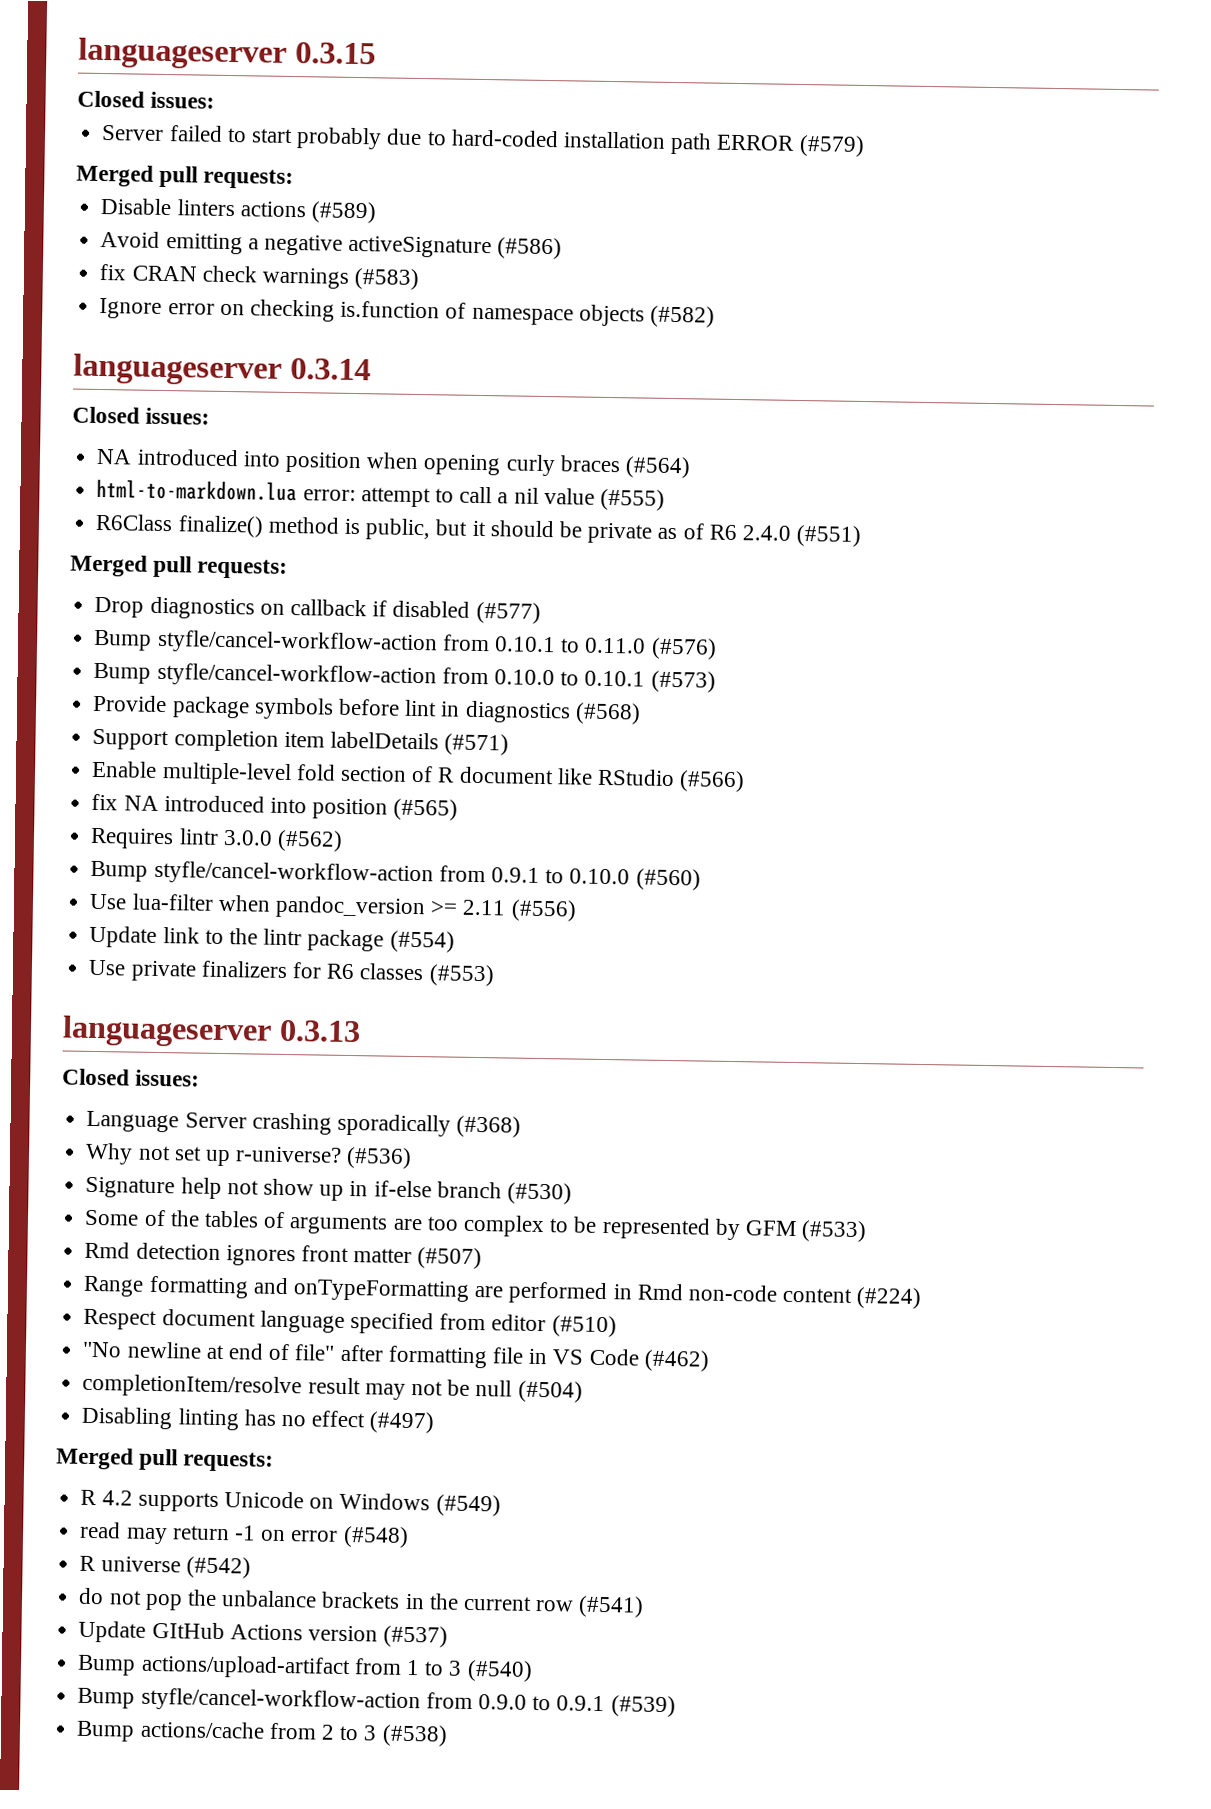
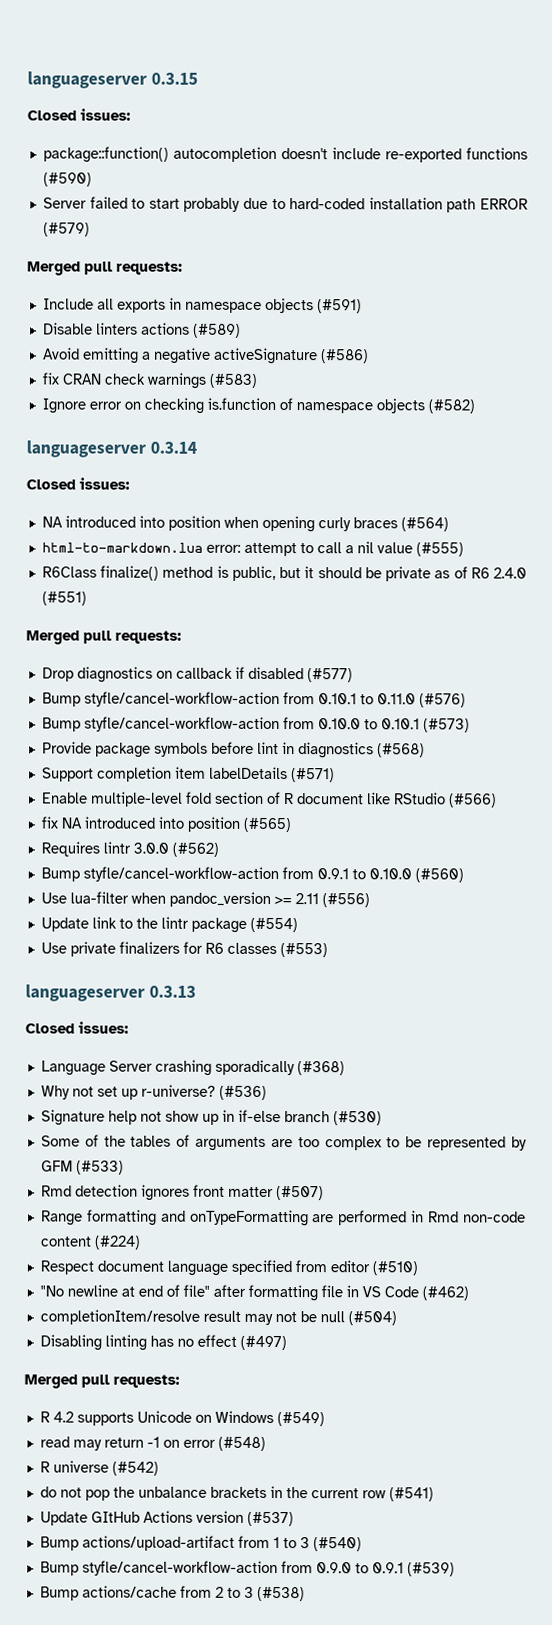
+ package::function() autocompletion doesn't include re-exported functions (#590)
+ Include all exports in namespace objects (#591)

